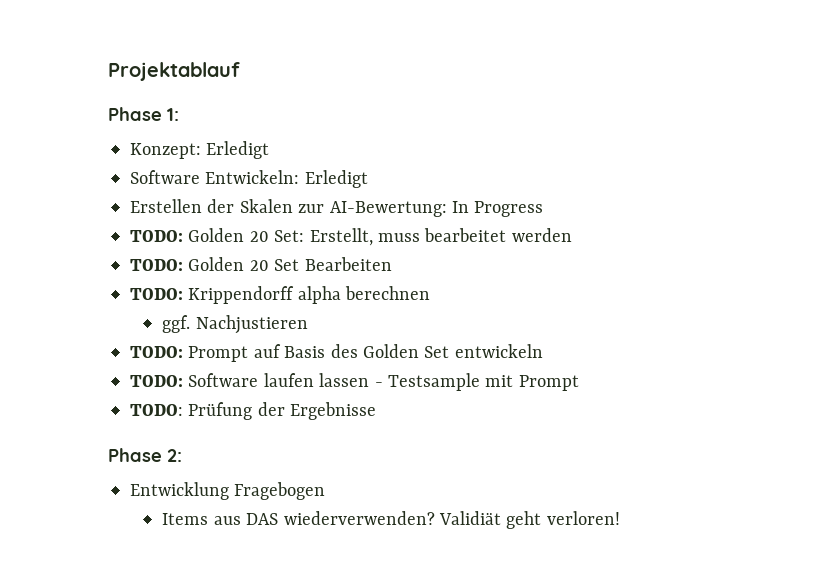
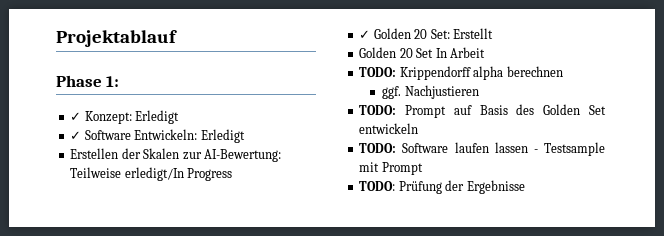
- Konzept: Erledigt
+ ✓ Konzept: Erledigt
- Software Entwickeln: Erledigt
+ ✓ Software Entwickeln: Erledigt
- Erstellen der Skalen zur AI-Bewertung: In Progress
+ Erstellen der Skalen zur AI-Bewertung: Teilweise erledigt/In Progress
- TODO: Golden 20 Set: Erstellt, muss bearbeitet werden
- TODO: Golden 20 Set Bearbeiten
+ ✓ Golden 20 Set: Erstellt
+ Golden 20 Set In Arbeit
- Phase 2:
- Entwicklung Fragebogen
- Items aus DAS wiederverwenden? Validiät geht verloren!

